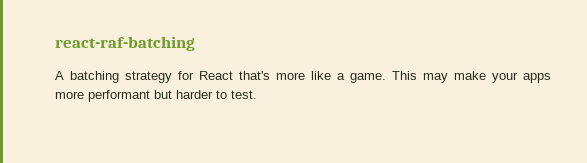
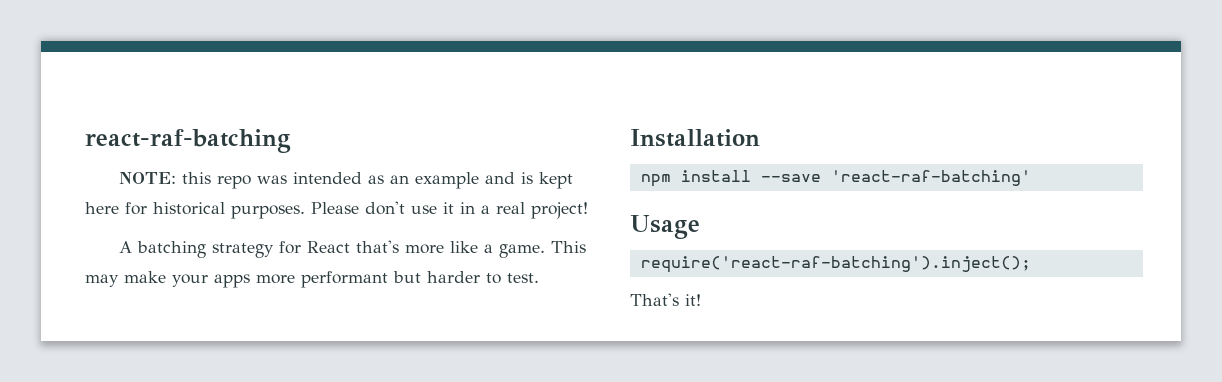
+ NOTE: this repo was intended as an example and is kept here for historical purposes. Please don't use it in a real project!
+ Installation
+ npm install --save 'react-raf-batching'
+ Usage
+ require('react-raf-batching').inject();
+ That's it!

